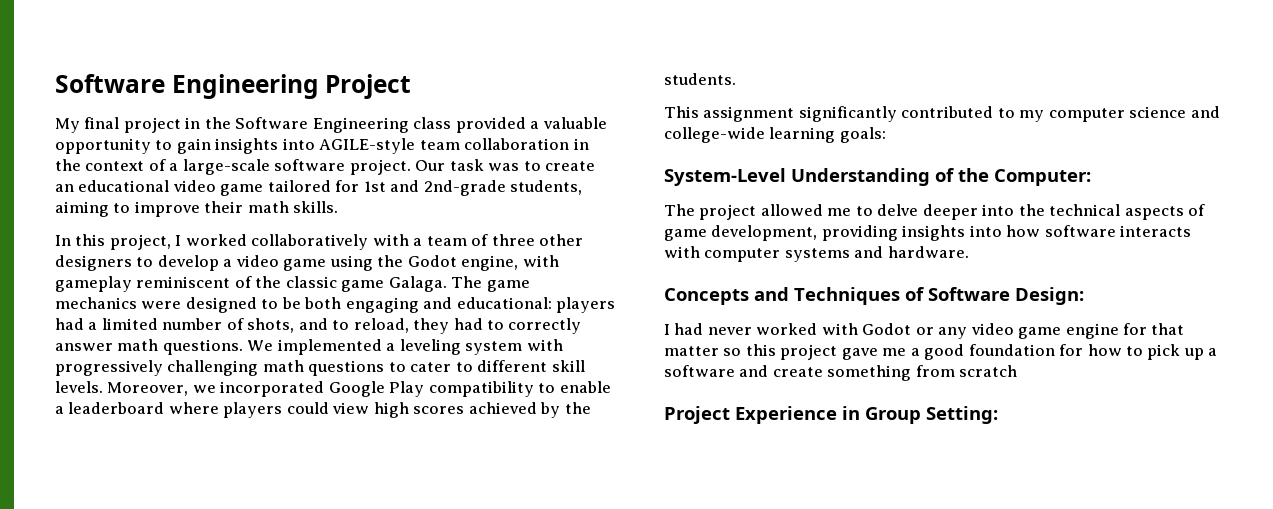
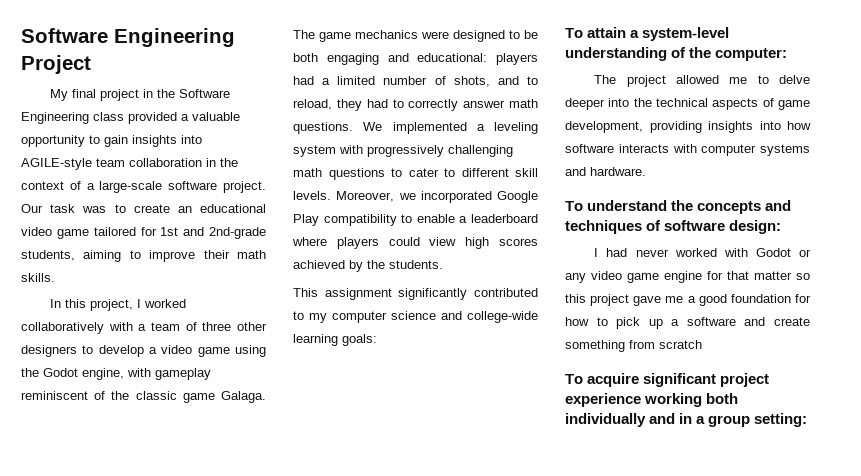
- System-Level Understanding of the Computer:
+ To attain a system-level understanding of the computer:
- Concepts and Techniques of Software Design:
+ To understand the concepts and techniques of software design:
- Project Experience in Group Setting:
+ To acquire significant project experience working both individually and in a group setting:

